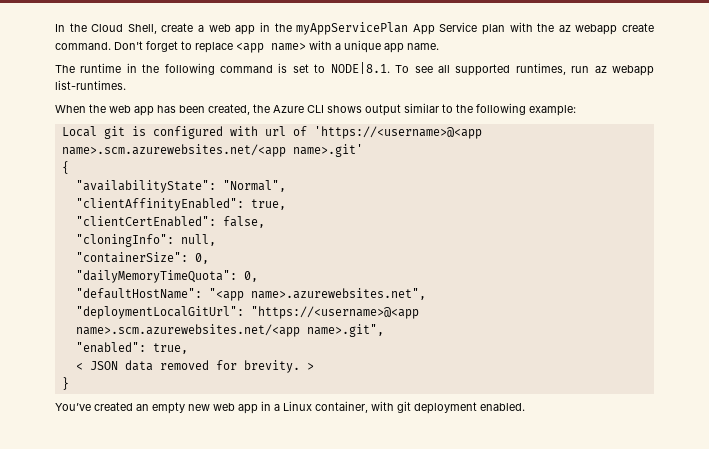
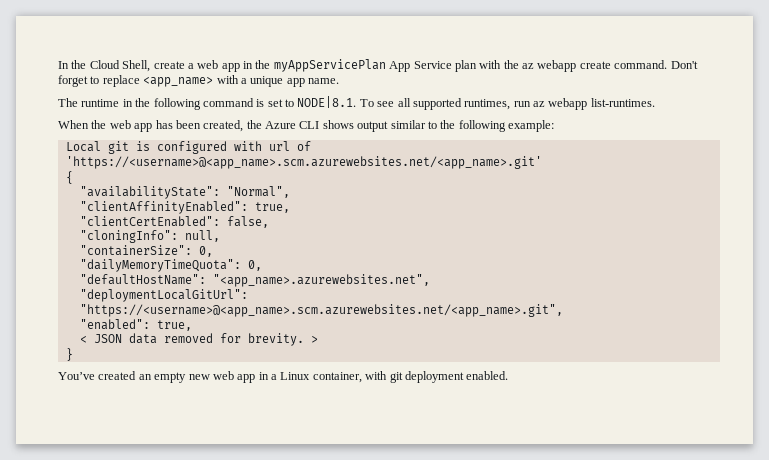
- Don't forget to replace <app name> with a unique app name.
+ Don't forget to replace <app_name> with a unique app name.
- Local git is configured with url of 'https://<username>@<app name>.scm.azurewebsites.net/<app name>.git'
+ Local git is configured with url of 'https://<username>@<app_name>.scm.azurewebsites.net/<app_name>.git'
- "defaultHostName": "<app name>.azurewebsites.net",
+ "defaultHostName": "<app_name>.azurewebsites.net",
- "deploymentLocalGitUrl": "https://<username>@<app name>.scm.azurewebsites.net/<app name>.git",
+ "deploymentLocalGitUrl": "https://<username>@<app_name>.scm.azurewebsites.net/<app_name>.git",

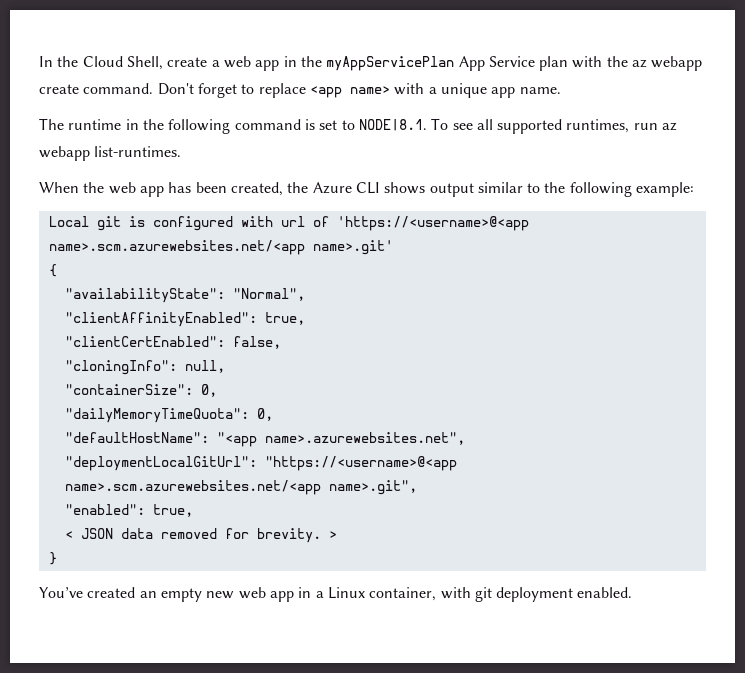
- Don't forget to replace <app_name> with a unique app name.
+ Don't forget to replace <app name> with a unique app name.
- Local git is configured with url of 'https://<username>@<app_name>.scm.azurewebsites.net/<app_name>.git'
+ Local git is configured with url of 'https://<username>@<app name>.scm.azurewebsites.net/<app name>.git'
- "defaultHostName": "<app_name>.azurewebsites.net",
+ "defaultHostName": "<app name>.azurewebsites.net",
- "deploymentLocalGitUrl": "https://<username>@<app_name>.scm.azurewebsites.net/<app_name>.git",
+ "deploymentLocalGitUrl": "https://<username>@<app name>.scm.azurewebsites.net/<app name>.git",

